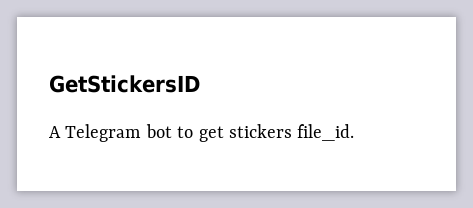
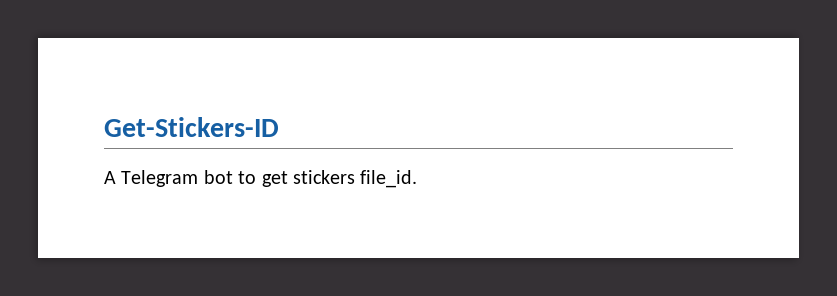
- GetStickersID
+ Get-Stickers-ID

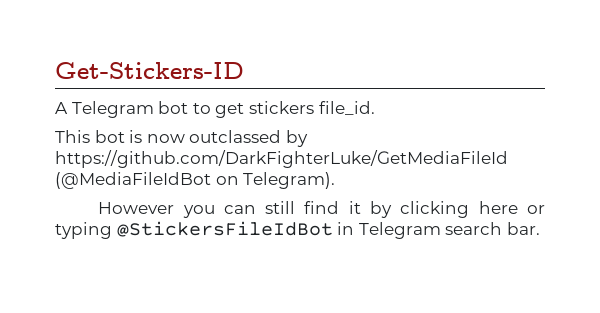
+ This bot is now outclassed by https://github.com/DarkFighterLuke/GetMediaFileId (@MediaFileIdBot on Telegram).
+ However you can still find it by clicking here or typing @StickersFileIdBot in Telegram search bar.

